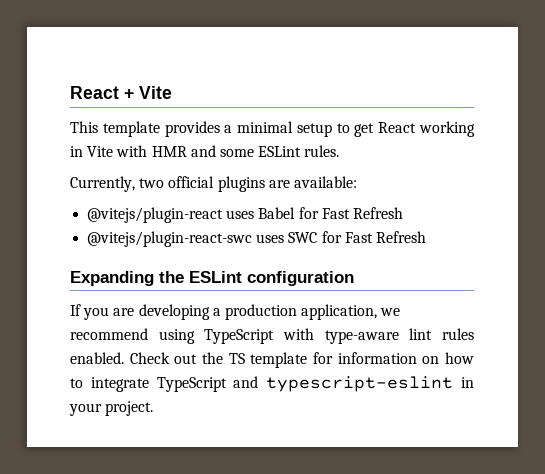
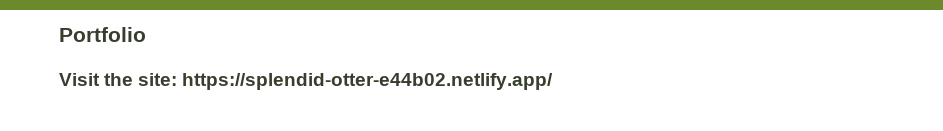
- React + Vite
- This template provides a minimal setup to get React working in Vite with HMR and some ESLint rules.
- Currently, two official plugins are available:
- @vitejs/plugin-react uses Babel for Fast Refresh
- @vitejs/plugin-react-swc uses SWC for Fast Refresh
- Expanding the ESLint configuration
- If you are developing a production application, we recommend using TypeScript with type-aware lint rules enabled. Check out the TS template for information on how to integrate TypeScript and typescript-eslint in your project.
+ Portfolio
+ Visit the site: https://splendid-otter-e44b02.netlify.app/

